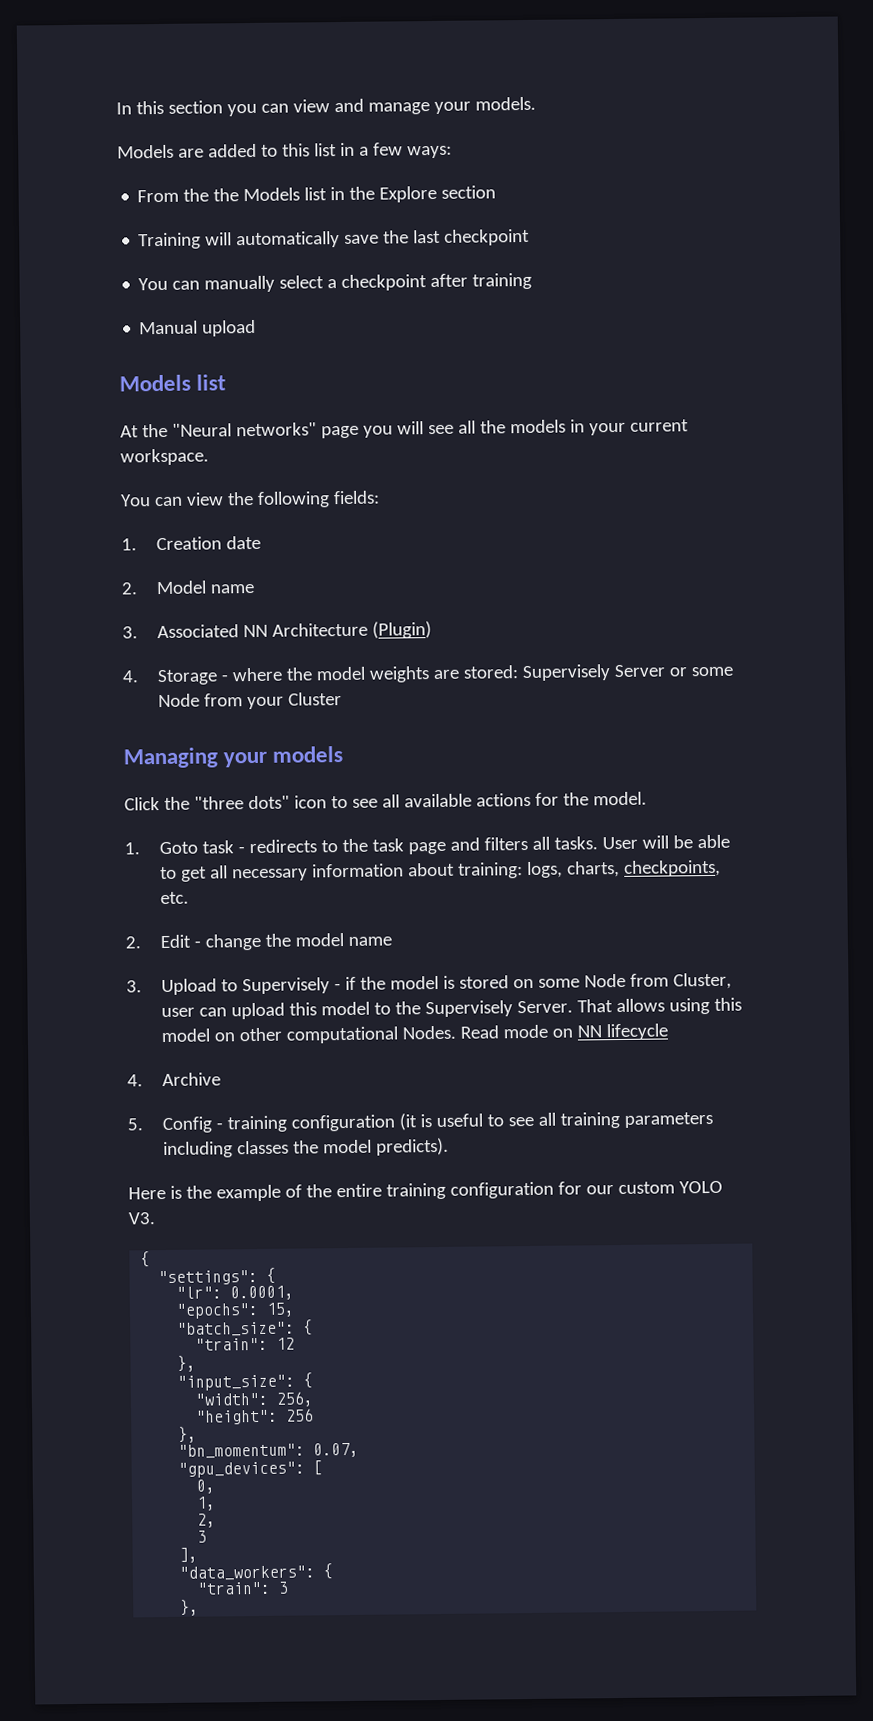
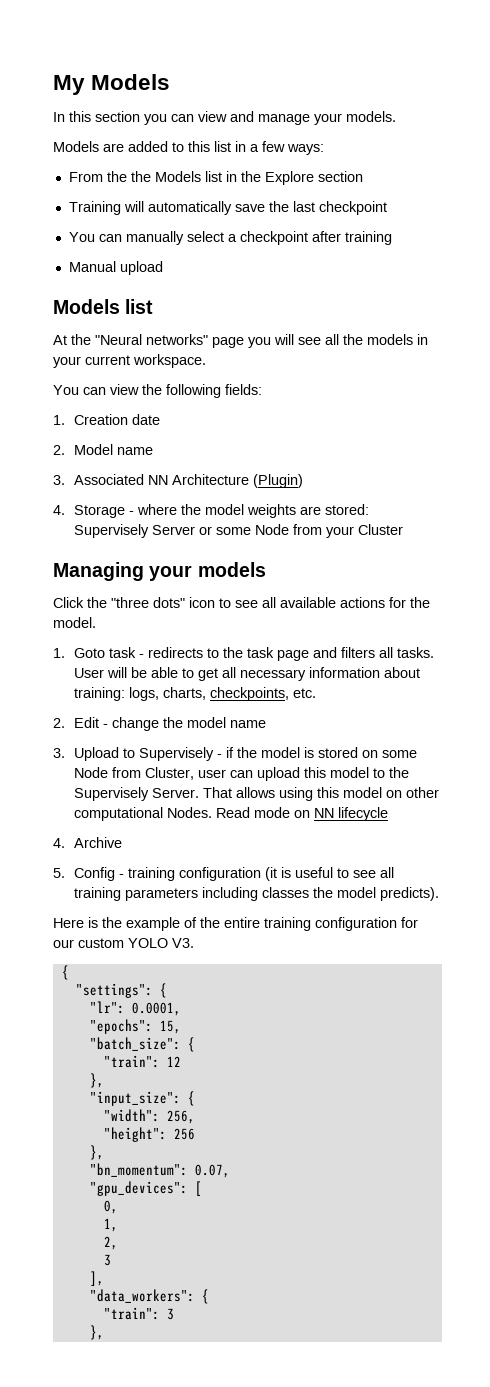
+ My Models

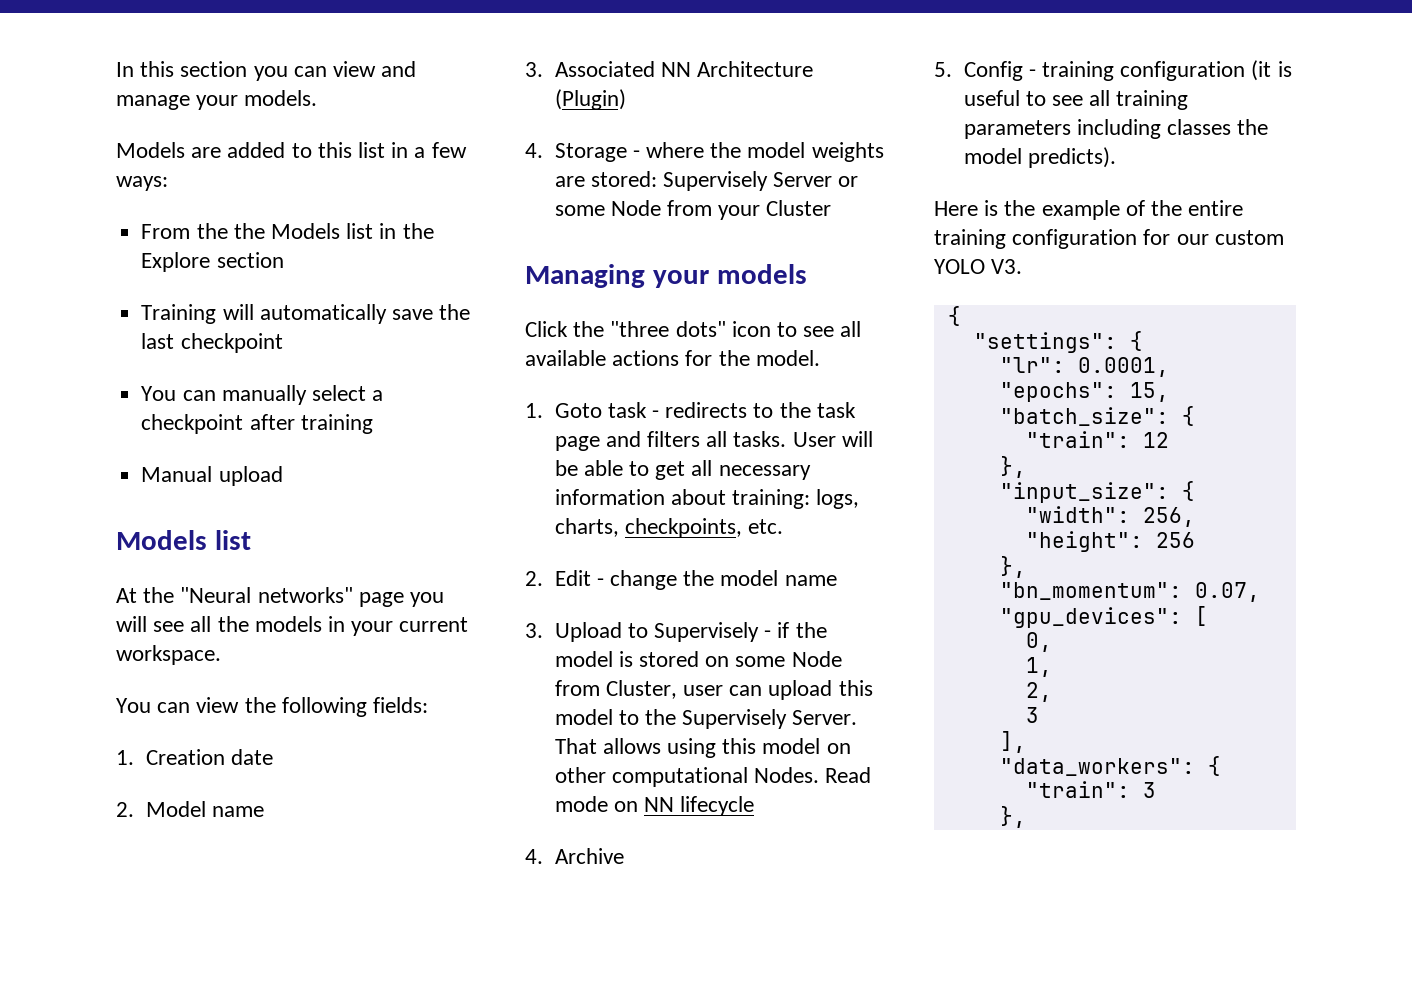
- My Models

